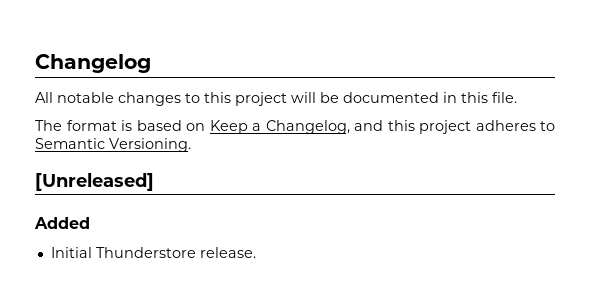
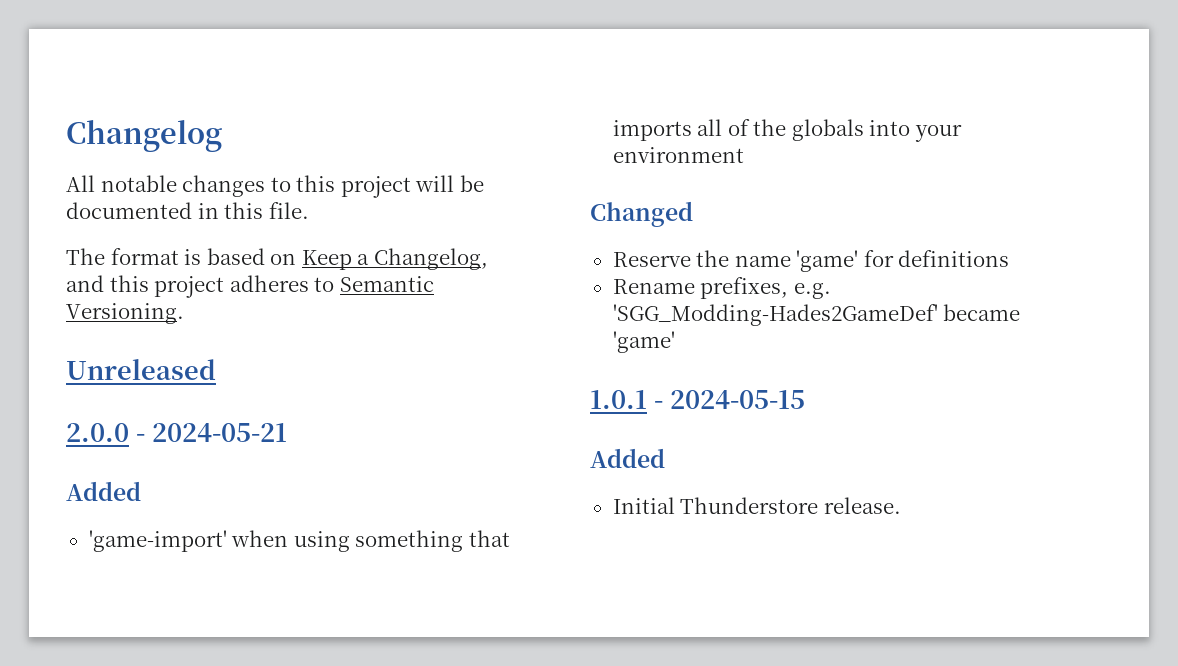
- [Unreleased]
+ Unreleased
+ 2.0.0 - 2024-05-21
+ Added
+ 'game-import' when using something that imports all of the globals into your environment
+ Changed
+ Reserve the name 'game' for definitions
+ Rename prefixes, e.g. 'SGG_Modding-Hades2GameDef' became 'game'
+ 1.0.1 - 2024-05-15

